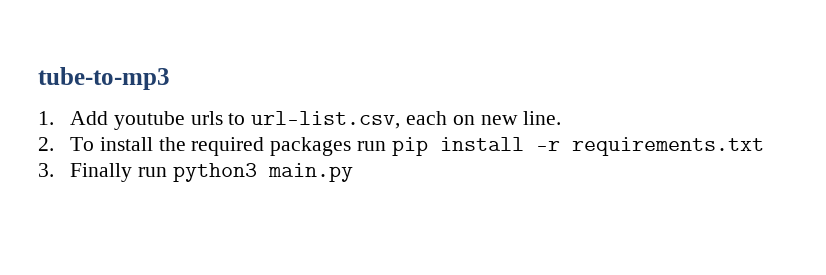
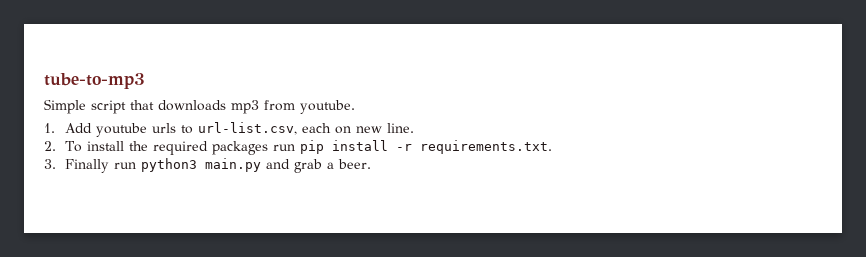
+ Simple script that downloads mp3 from youtube.
- 2. To install the required packages run pip install -r requirements.txt
+ 2. To install the required packages run pip install -r requirements.txt.
- 3. Finally run python3 main.py
+ 3. Finally run python3 main.py and grab a beer.

